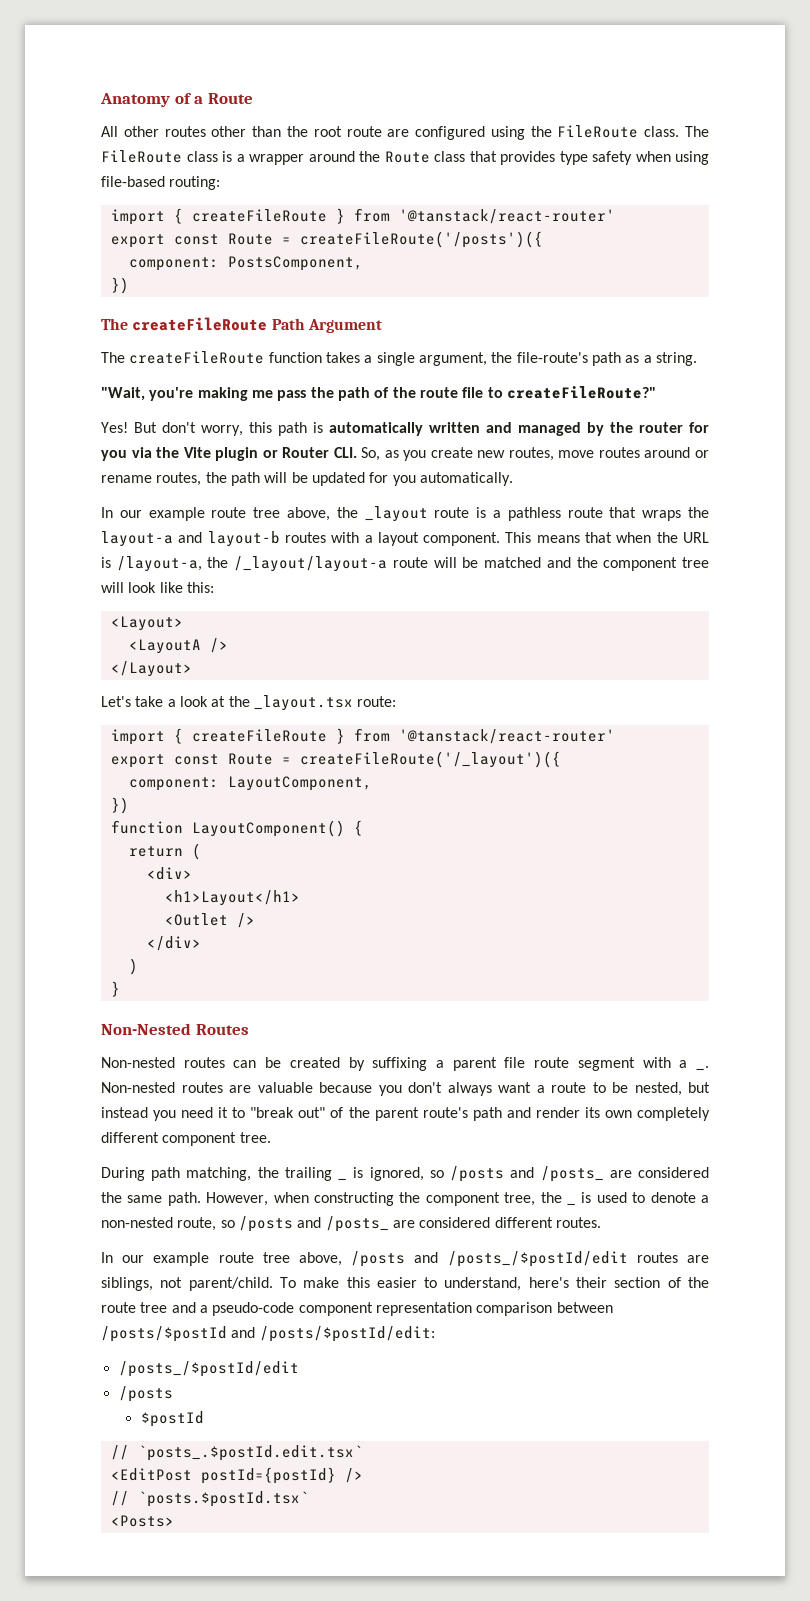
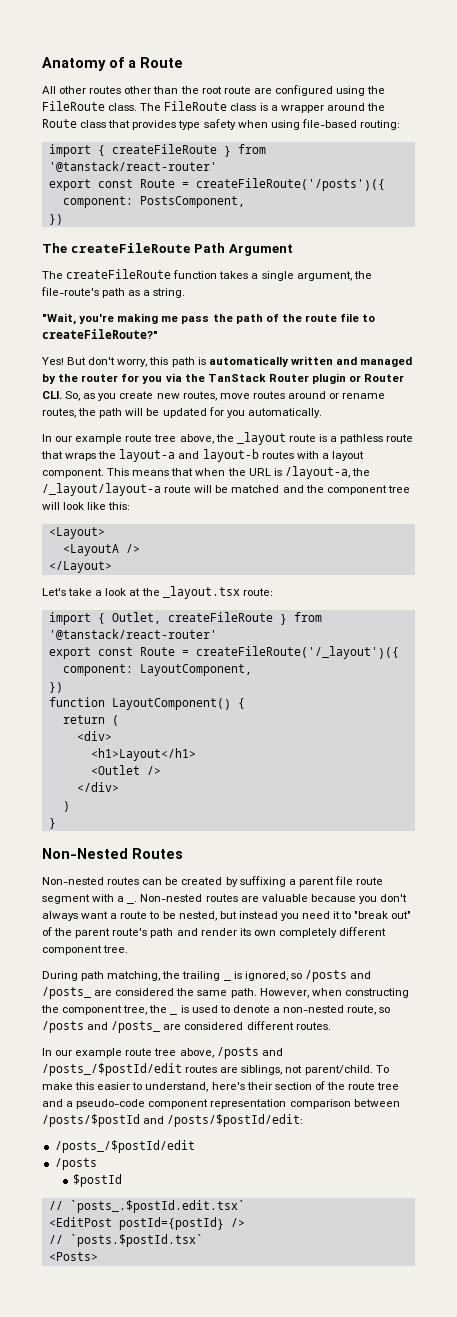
- But don't worry, this path is automatically written and managed by the router for you via the Vite plugin or Router CLI. So, as you create new routes, move routes around or rename routes, the path will be updated for you automatically.
+ But don't worry, this path is automatically written and managed by the router for you via the TanStack Router plugin or Router CLI. So, as you create new routes, move routes around or rename routes, the path will be updated for you automatically.
  Let's take a look at the _layout.tsx route:
- import { createFileRoute } from '@tanstack/react-router'
+ import { Outlet, createFileRoute } from '@tanstack/react-router'

